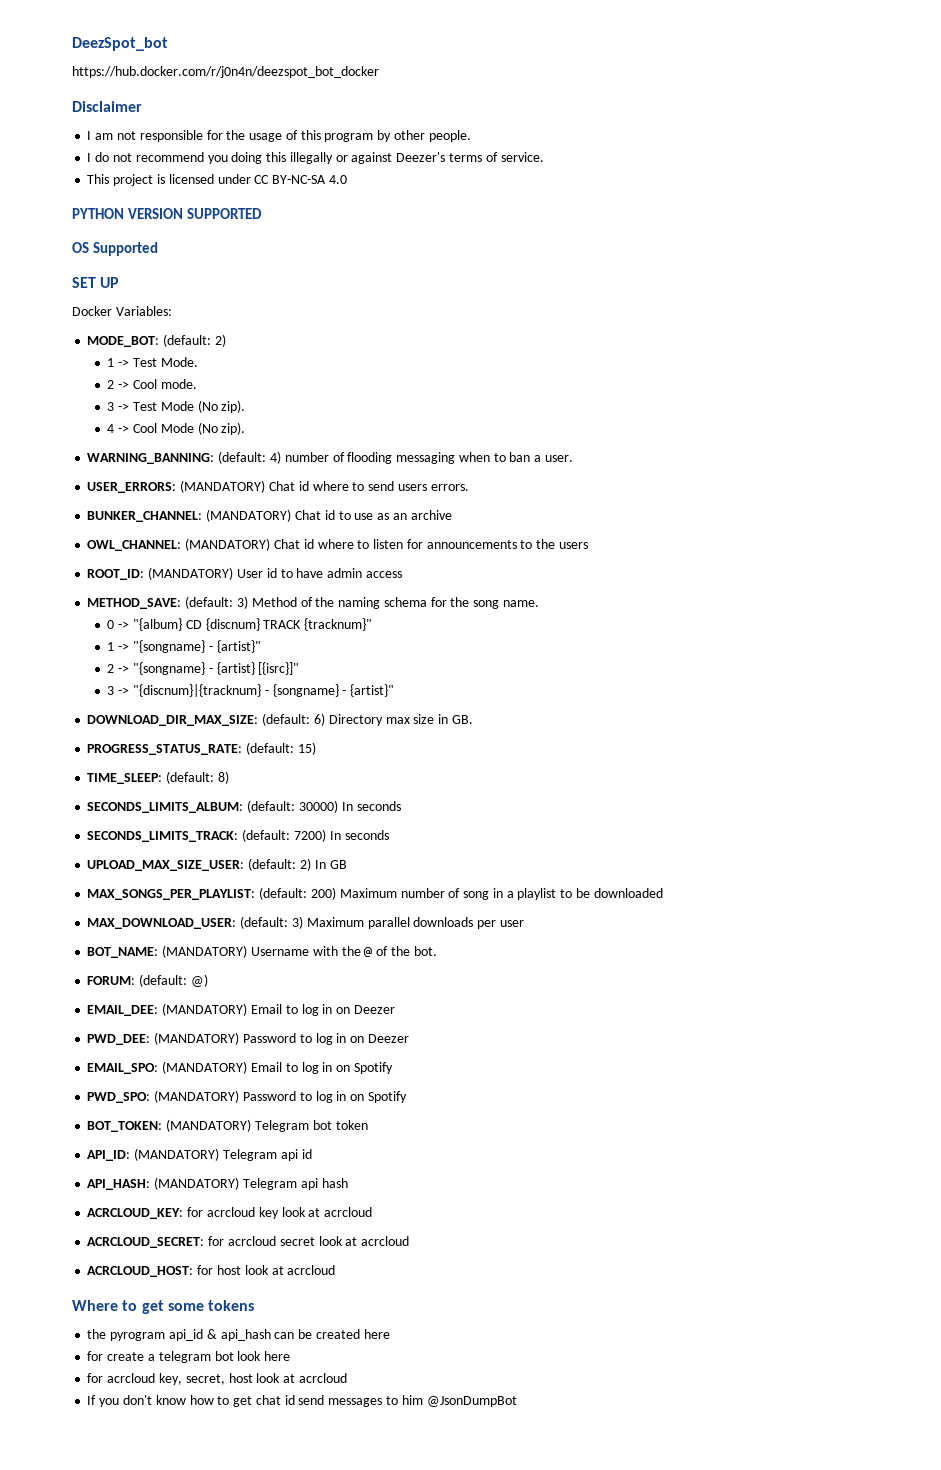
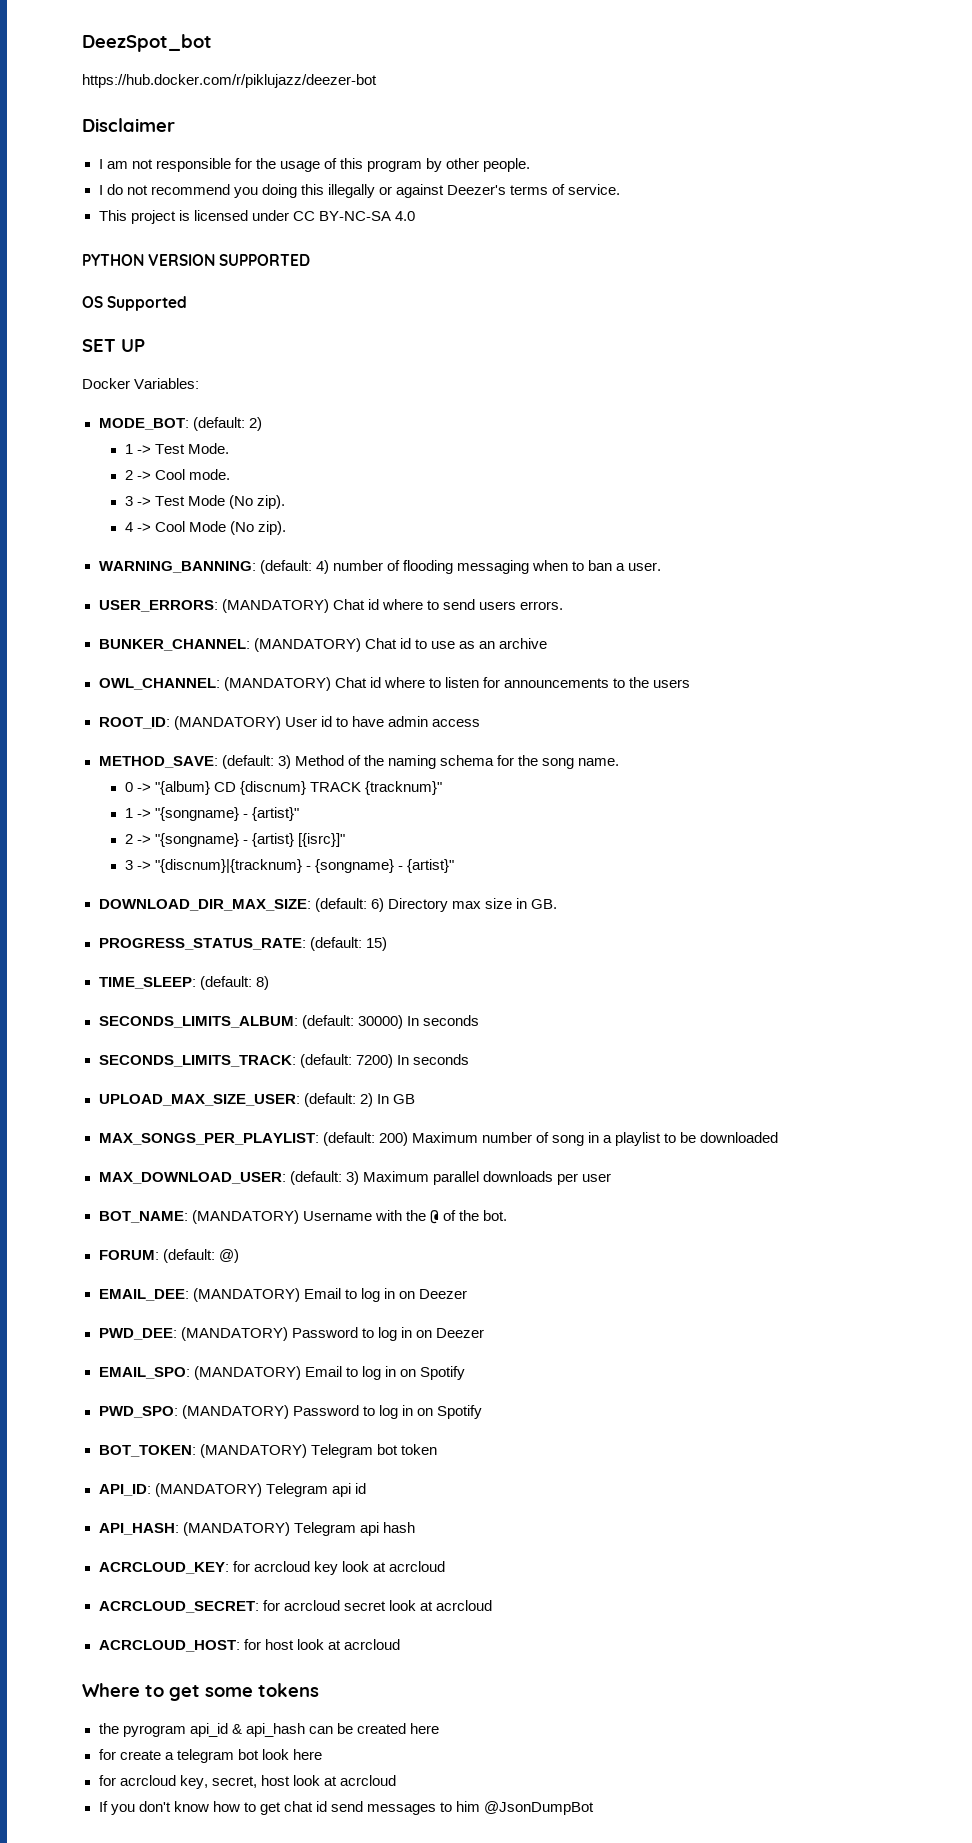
- https://hub.docker.com/r/j0n4n/deezspot_bot_docker
+ https://hub.docker.com/r/piklujazz/deezer-bot

